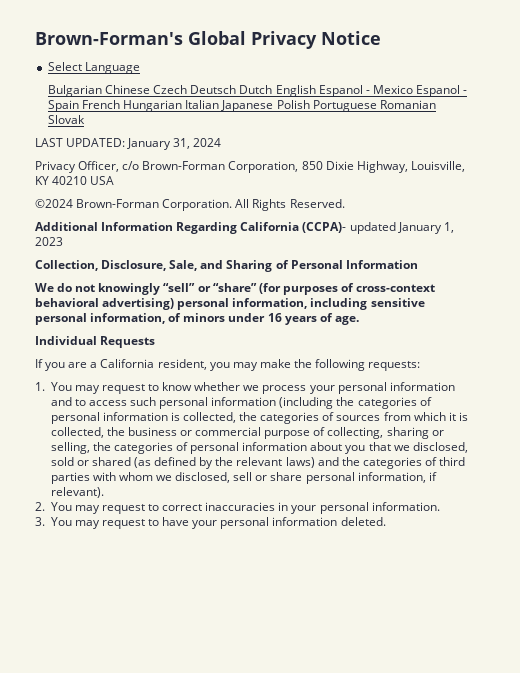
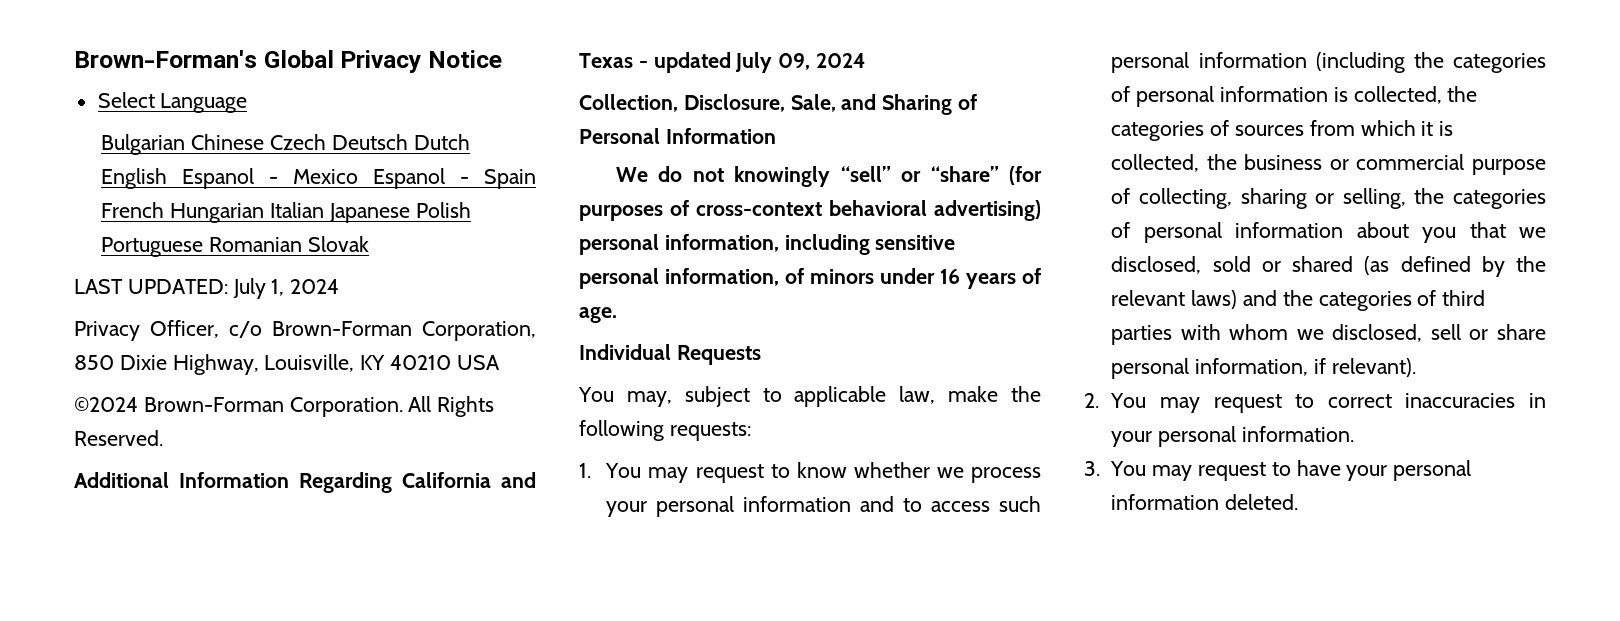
- LAST UPDATED: January 31, 2024
+ LAST UPDATED: July 1, 2024
- Additional Information Regarding California (CCPA)- updated January 1, 2023
+ Additional Information Regarding California and Texas - updated July 09, 2024
- If you are a California resident, you may make the following requests:
+ You may, subject to applicable law, make the following requests:

